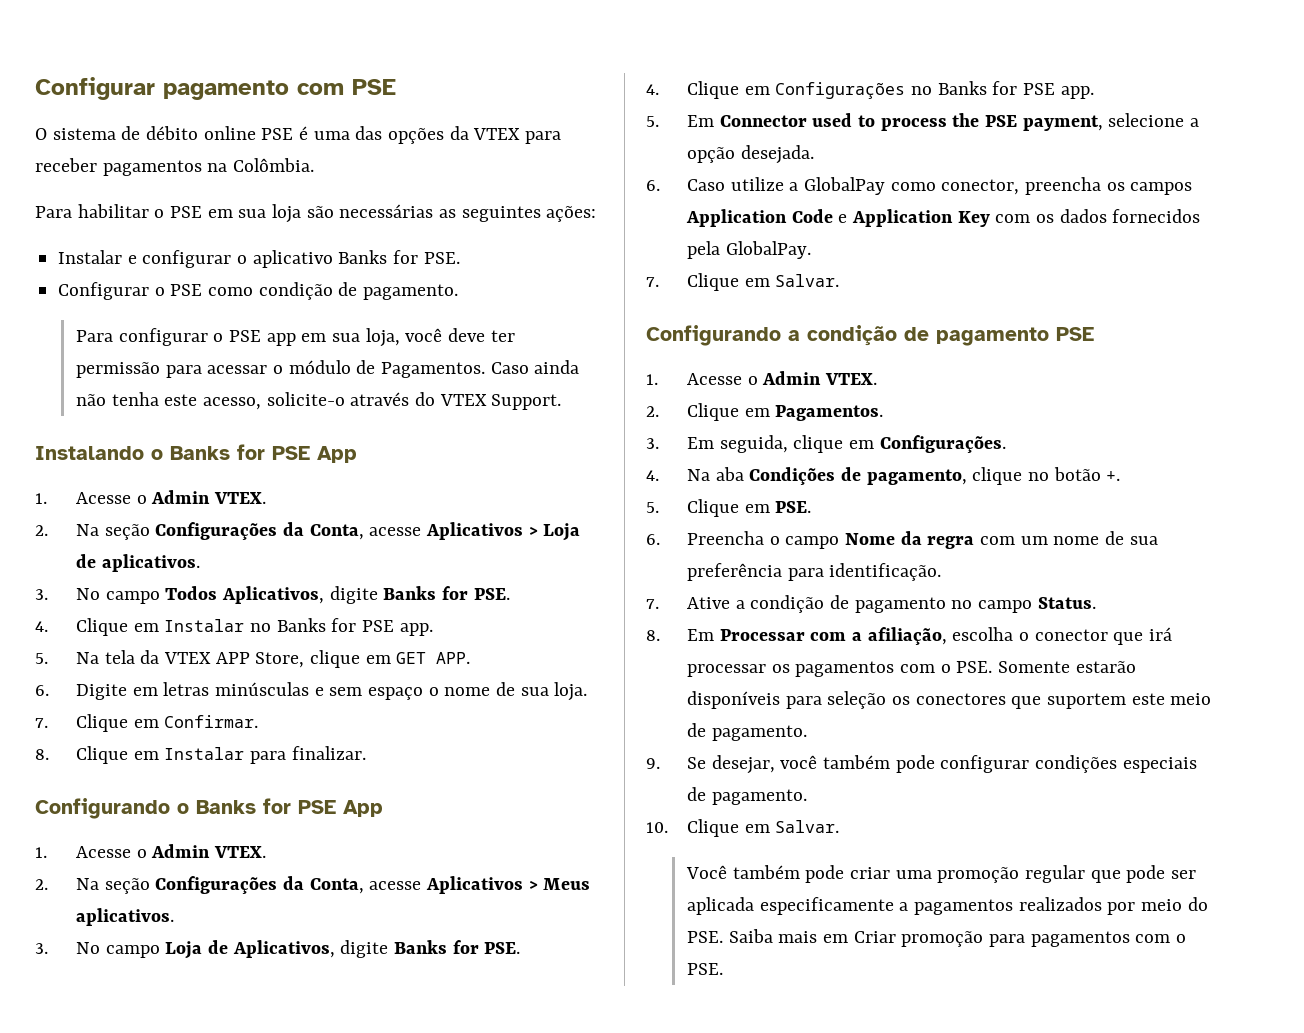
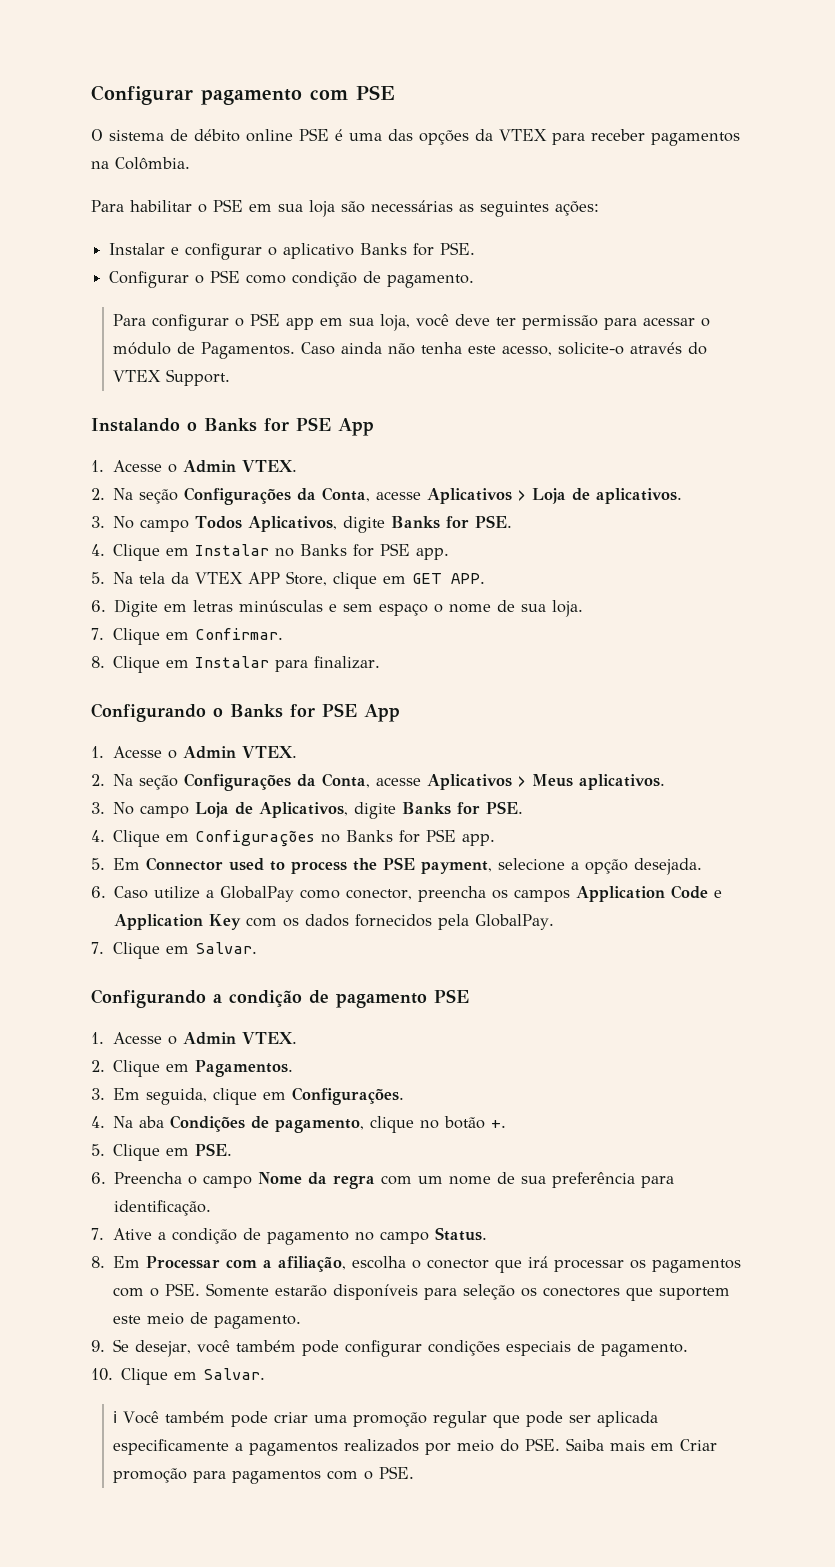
- Você também pode criar uma promoção regular que pode ser aplicada especificamente a pagamentos realizados por meio do PSE. Saiba mais em Criar promoção para pagamentos com o PSE.
+ ℹ Você também pode criar uma promoção regular que pode ser aplicada especificamente a pagamentos realizados por meio do PSE. Saiba mais em Criar promoção para pagamentos com o PSE.

